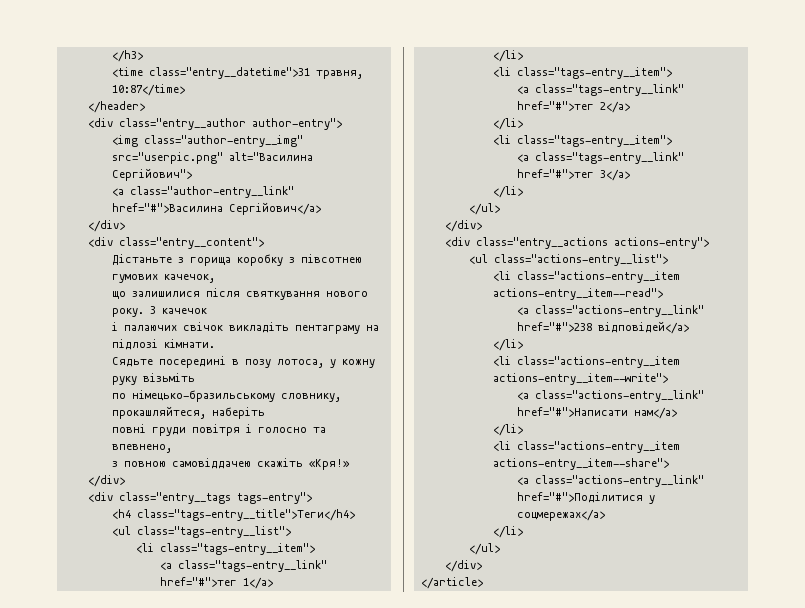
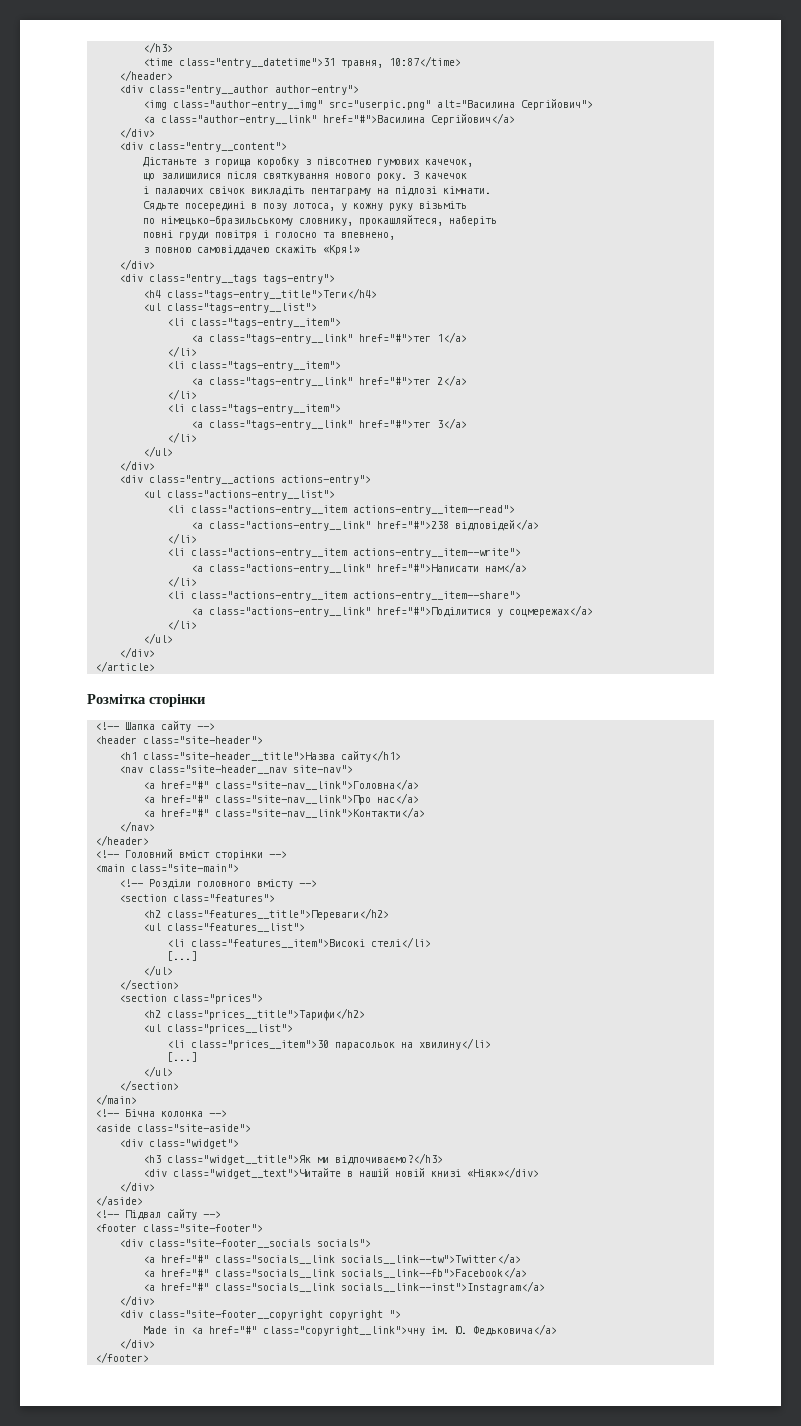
+ Розмітка сторінки
+ <!-- Шапка сайту -->
+ <header class="site-header">
+ <h1 class="site-header__title">Назва сайту</h1>
+ <nav class="site-header__nav site-nav">
+ <a href="#" class="site-nav__link">Головна</a>
+ <a href="#" class="site-nav__link">Про нас</a>
+ <a href="#" class="site-nav__link">Контакти</a>
+ </nav>
+ </header>
+ <!-- Головний вміст сторінки -->
+ <main class="site-main">
+ <!-- Розділи головного вмісту -->
+ <section class="features">
+ <h2 class="features__title">Переваги</h2>
+ <ul class="features__list">
+ <li class="features__item">Високі стелі</li>
+ [...]
+ </ul>
+ </section>
+ <section class="prices">
+ <h2 class="prices__title">Тарифи</h2>
+ <ul class="prices__list">
+ <li class="prices__item">30 парасольок на хвилину</li>
+ [...]
+ </ul>
+ </section>
+ </main>
+ <!-- Бічна колонка -->
+ <aside class="site-aside">
+ <div class="widget">
+ <h3 class="widget__title">Як ми відпочиваємо?</h3>
+ <div class="widget__text">Читайте в нашій новій книзі «Ніяк»</div>
+ </div>
+ </aside>
+ <!-- Підвал сайту -->
+ <footer class="site-footer">
+ <div class="site-footer__socials socials">
+ <a href="#" class="socials__link socials__link--tw">Twitter</a>
+ <a href="#" class="socials__link socials__link--fb">Facebook</a>
+ <a href="#" class="socials__link socials__link--inst">Instagram</a>
+ </div>
+ <div class="site-footer__copyright copyright ">
+ Made in <a href="#" class="copyright__link">чну ім. Ю. Федьковича</a>
+ </div>
+ </footer>

